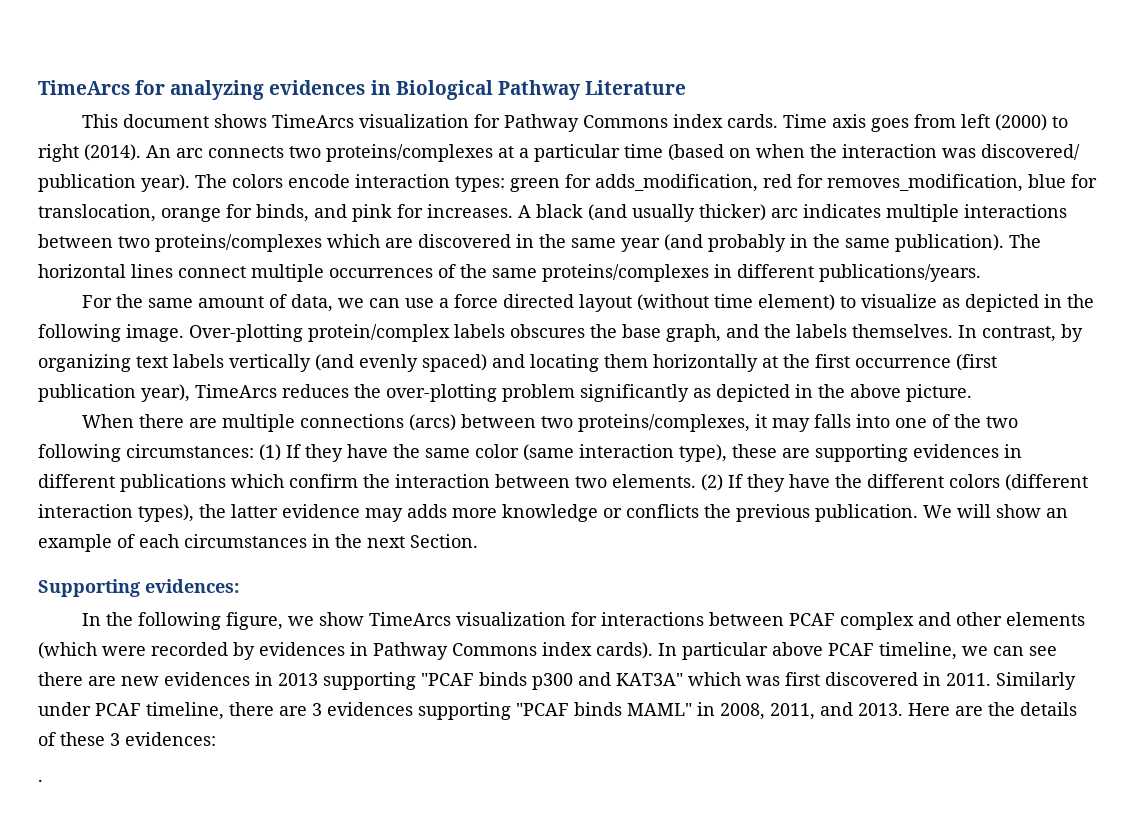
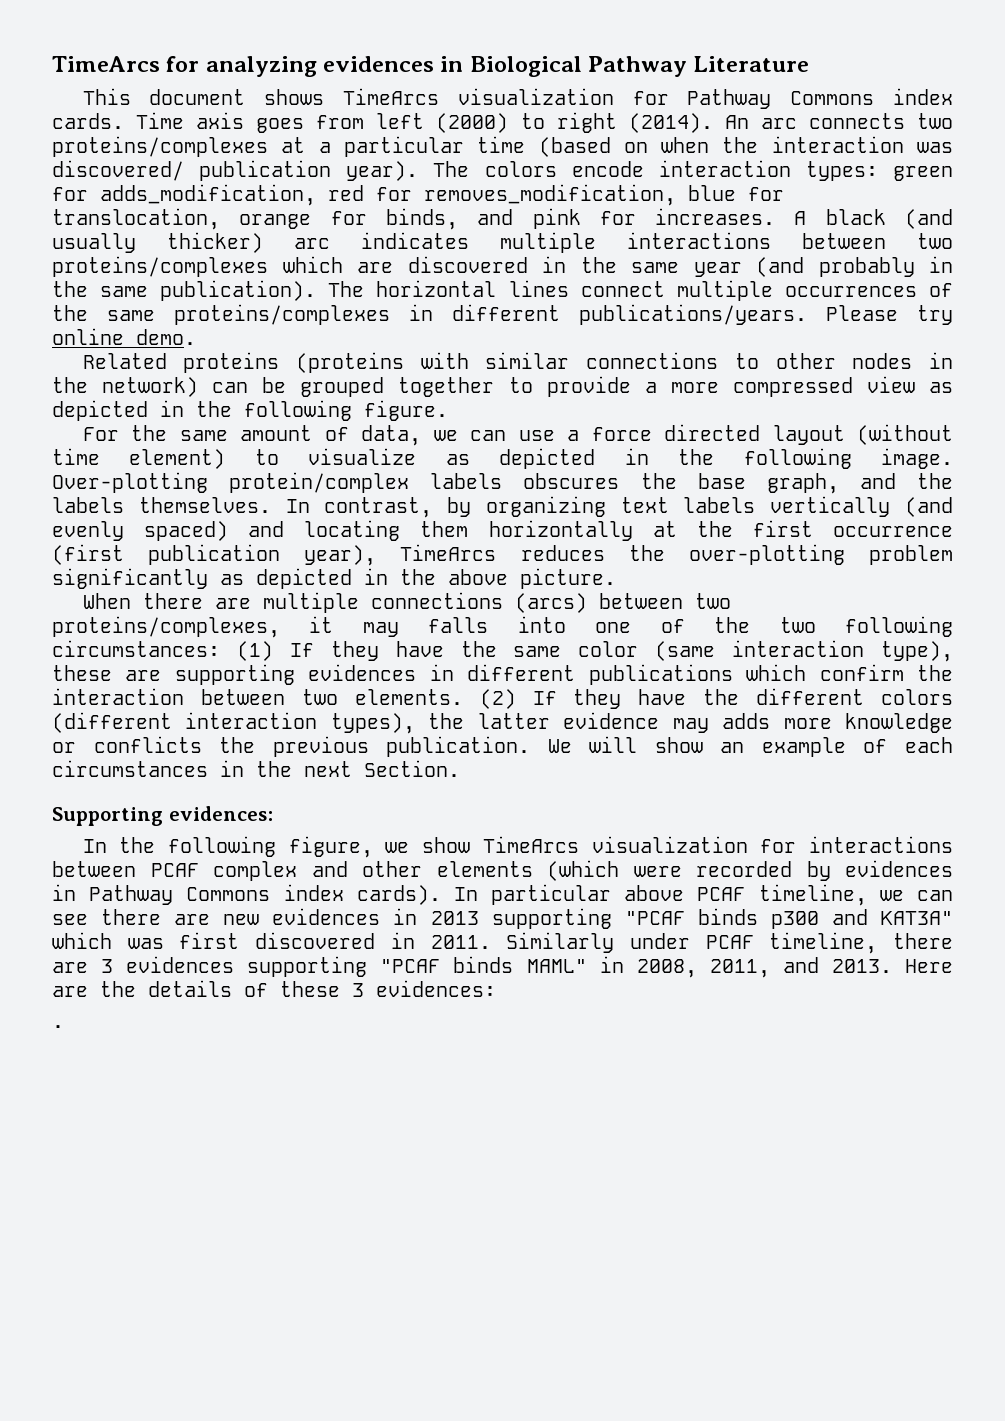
+ Please try online demo.
+ Related proteins (proteins with similar connections to other nodes in the network) can be grouped together to provide a more compressed view as depicted in the following figure.

